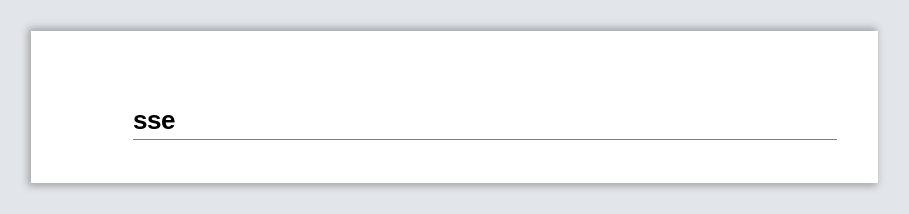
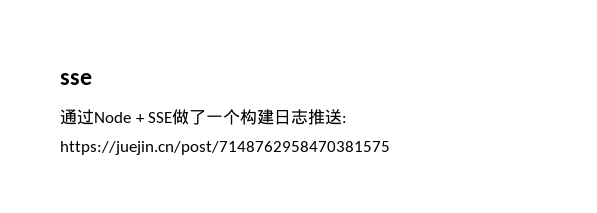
+ 通过Node + SSE做了一个构建日志推送: https://juejin.cn/post/7148762958470381575

